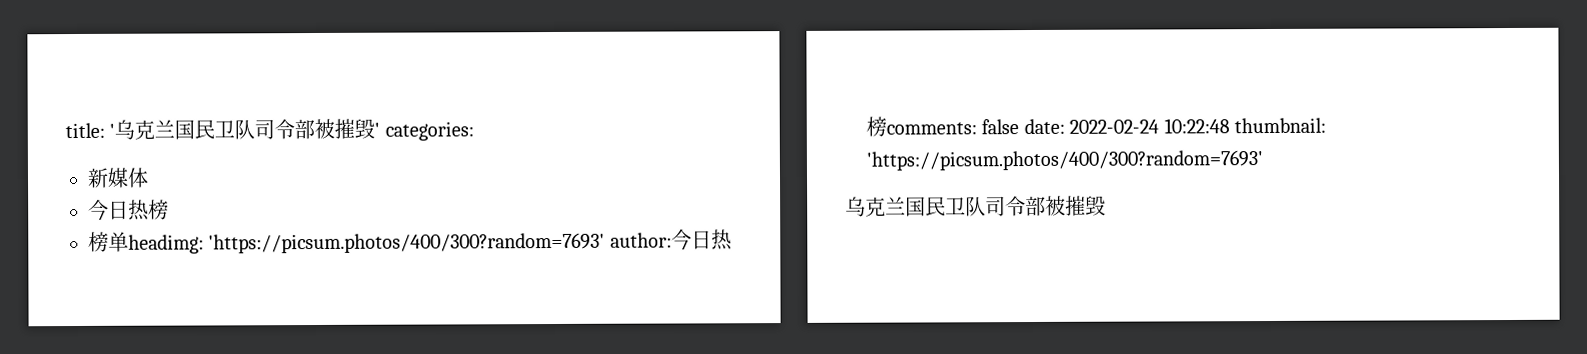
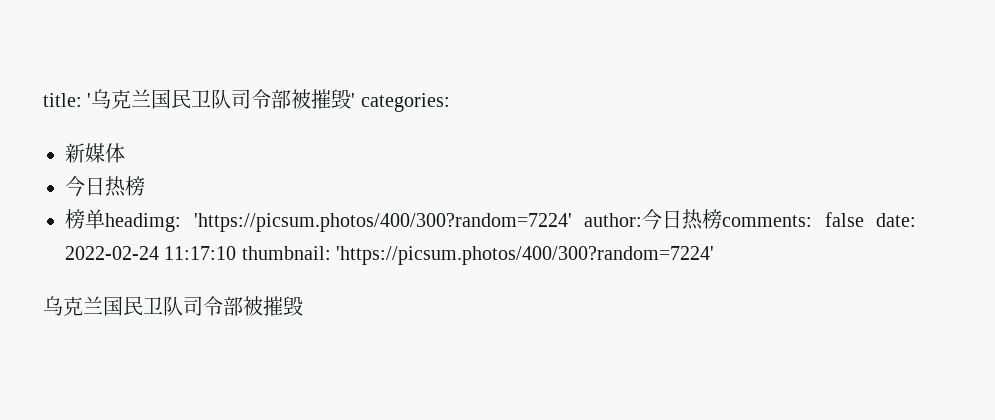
- 榜单headimg: 'https://picsum.photos/400/300?random=7693' author:今日热榜comments: false date: 2022-02-24 10:22:48 thumbnail: 'https://picsum.photos/400/300?random=7693'
+ 榜单headimg: 'https://picsum.photos/400/300?random=7224' author:今日热榜comments: false date: 2022-02-24 11:17:10 thumbnail: 'https://picsum.photos/400/300?random=7224'

